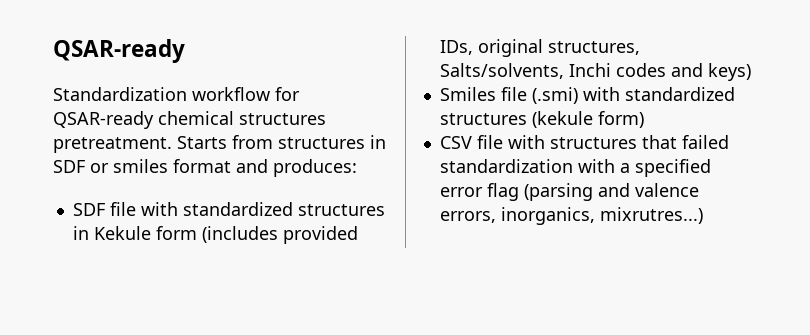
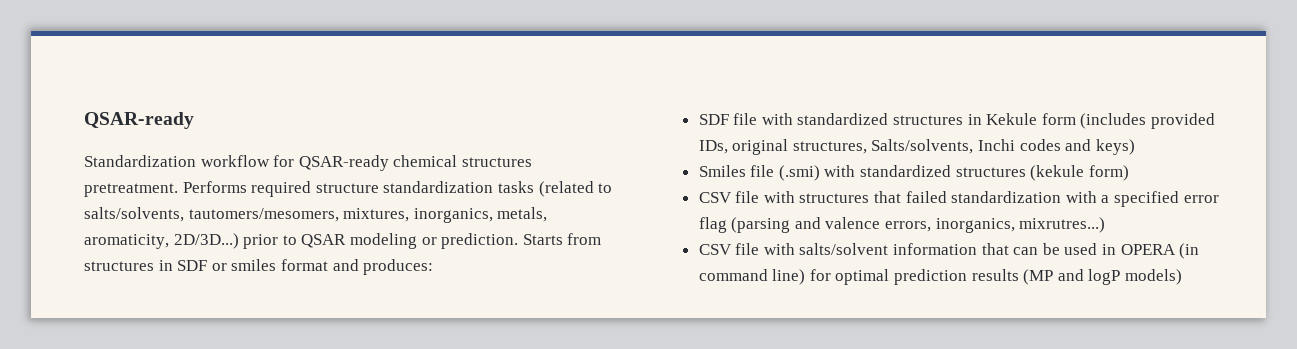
+ Performs required structure standardization tasks (related to salts/solvents, tautomers/mesomers, mixtures, inorganics, metals, aromaticity, 2D/3D...) prior to QSAR modeling or prediction.
+ CSV file with salts/solvent information that can be used in OPERA (in command line) for optimal prediction results (MP and logP models)

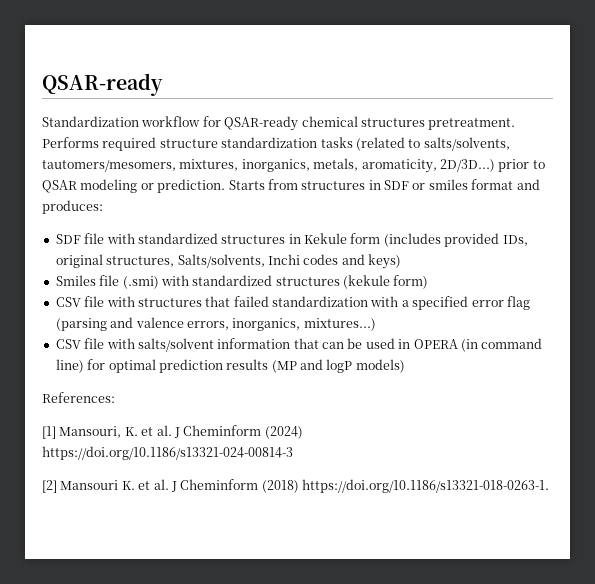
- CSV file with structures that failed standardization with a specified error flag (parsing and valence errors, inorganics, mixrutres...)
+ CSV file with structures that failed standardization with a specified error flag (parsing and valence errors, inorganics, mixtures...)
+ References:
+ [1] Mansouri, K. et al. J Cheminform (2024) https://doi.org/10.1186/s13321-024-00814-3
+ [2] Mansouri K. et al. J Cheminform (2018) https://doi.org/10.1186/s13321-018-0263-1.

